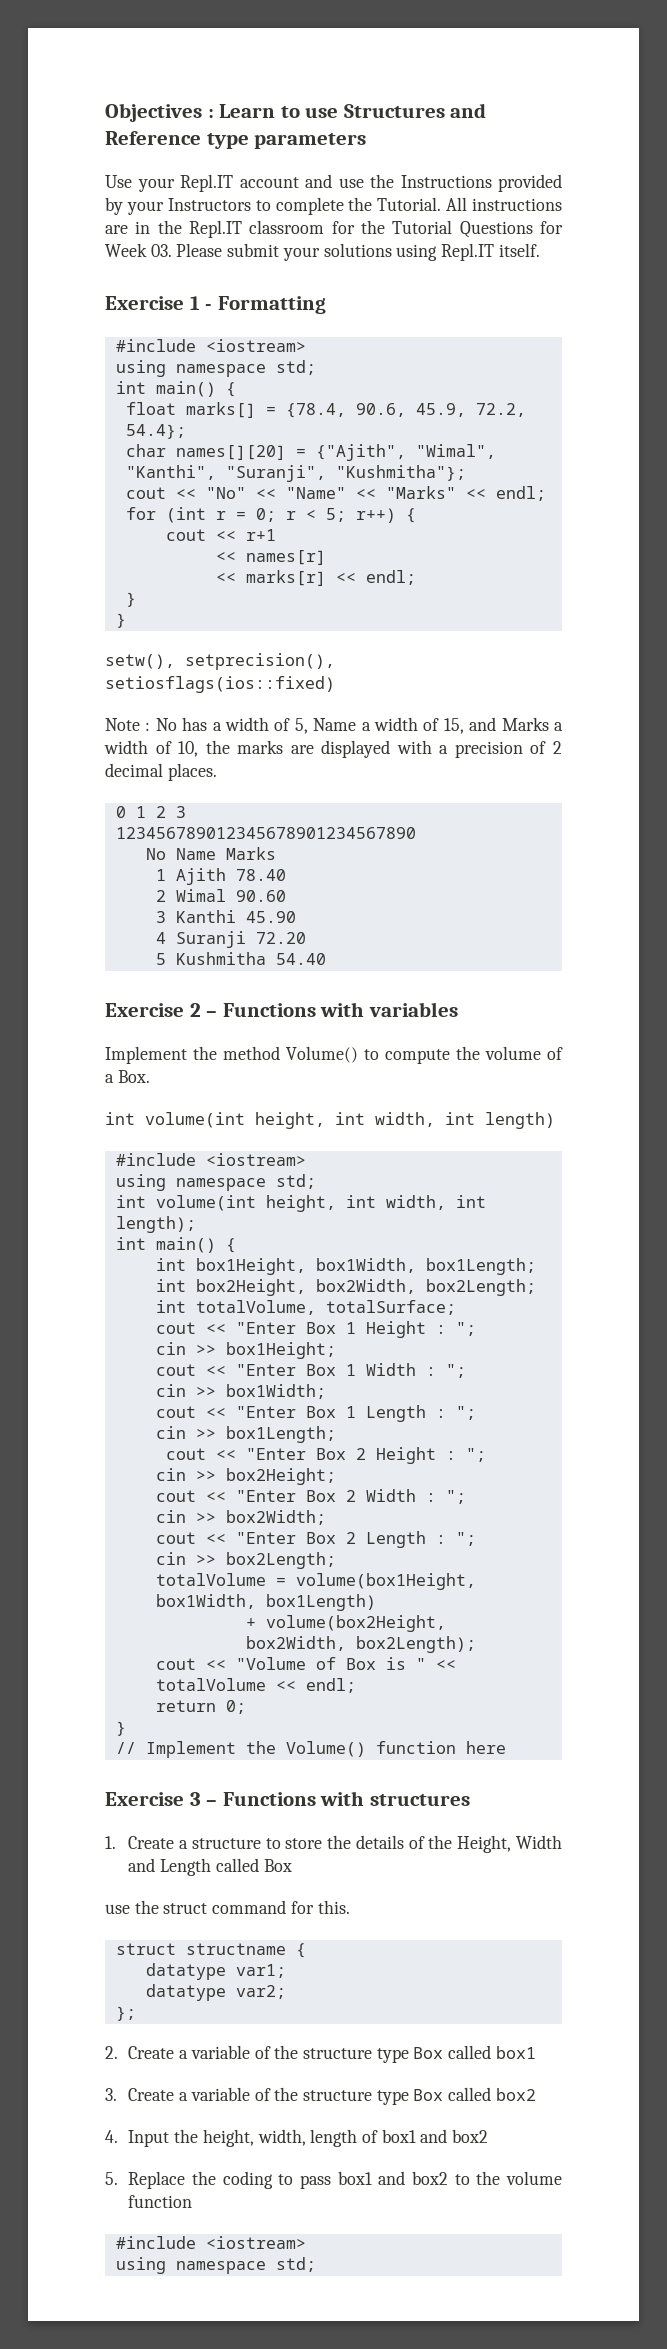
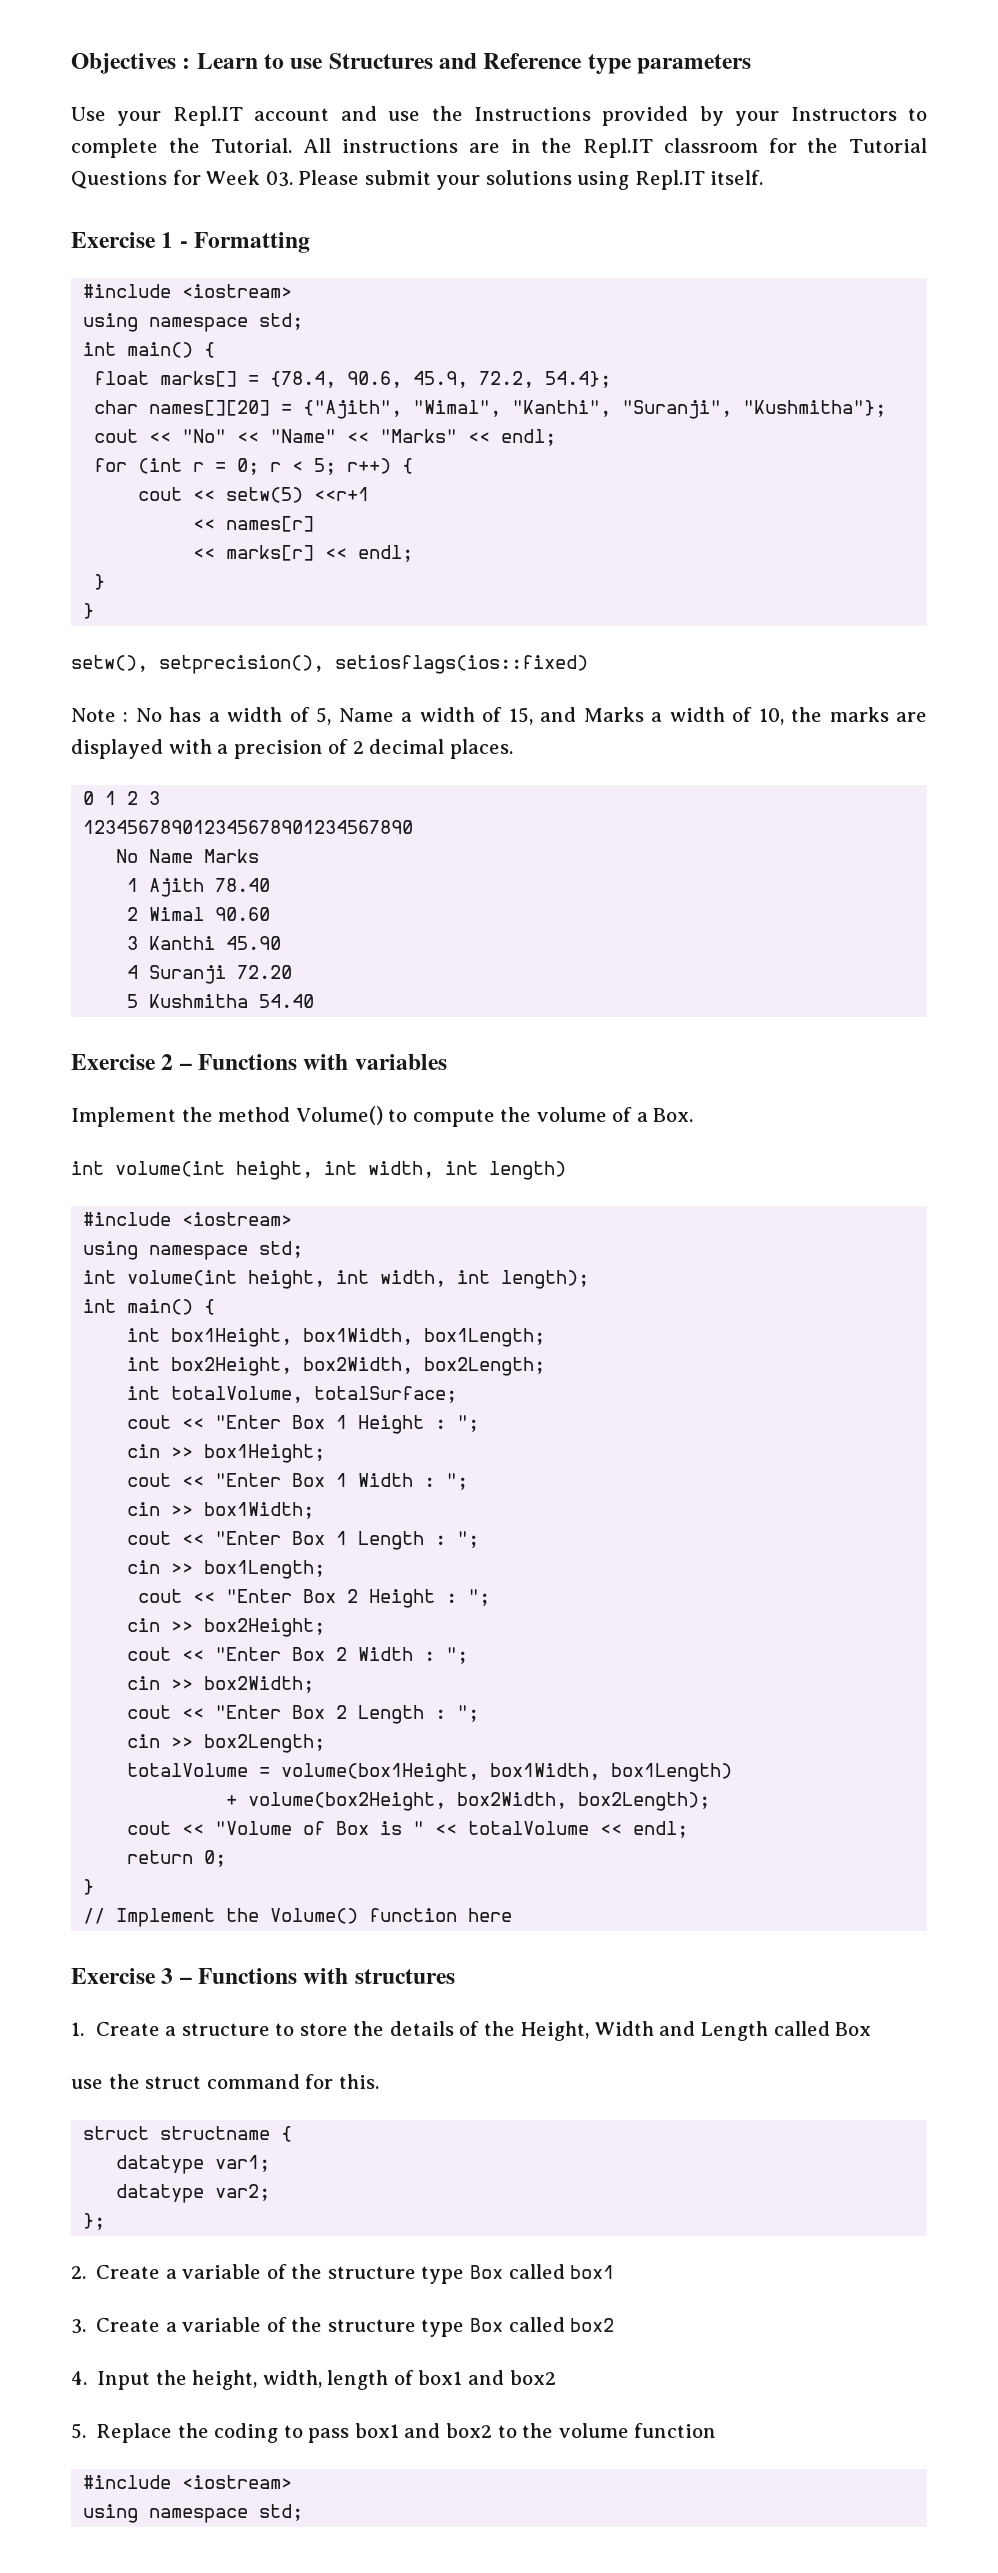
- cout << r+1
+ cout << setw(5) <<r+1

